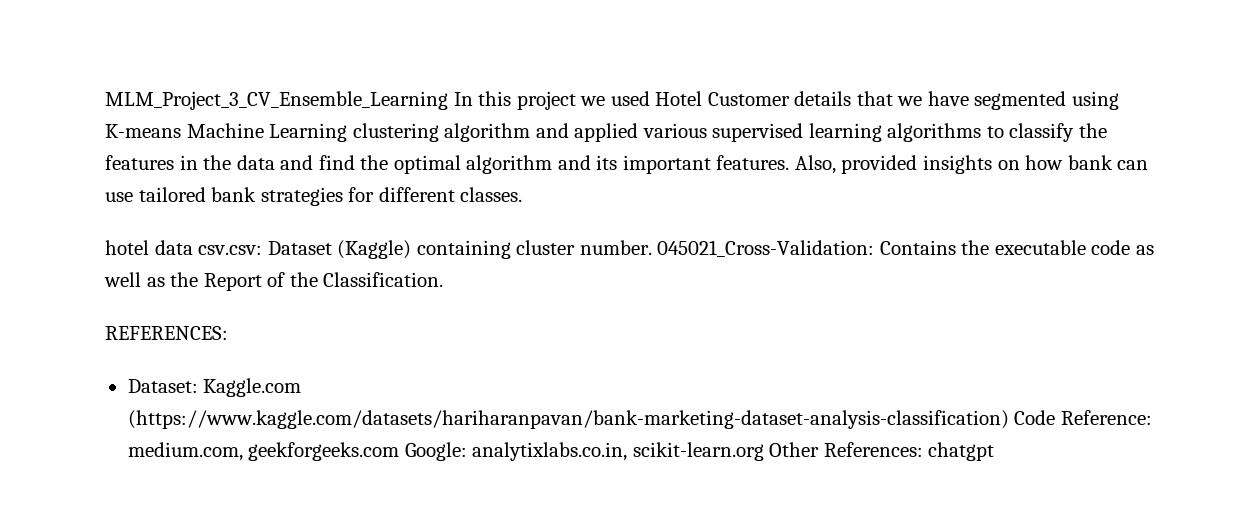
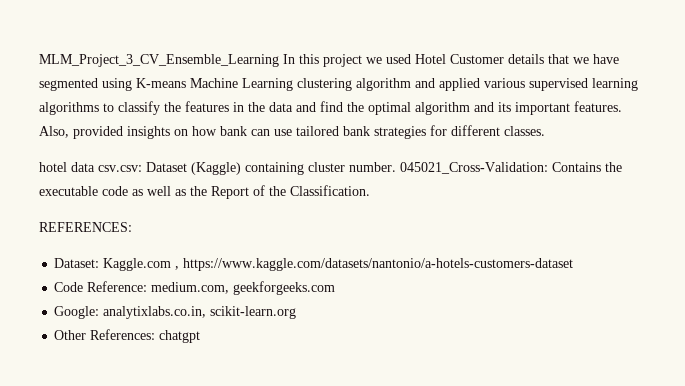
- Dataset: Kaggle.com (https://www.kaggle.com/datasets/hariharanpavan/bank-marketing-dataset-analysis-classification) Code Reference: medium.com, geekforgeeks.com Google: analytixlabs.co.in, scikit-learn.org Other References: chatgpt
+ Dataset: Kaggle.com , https://www.kaggle.com/datasets/nantonio/a-hotels-customers-dataset
+ Code Reference: medium.com, geekforgeeks.com
+ Google: analytixlabs.co.in, scikit-learn.org
+ Other References: chatgpt

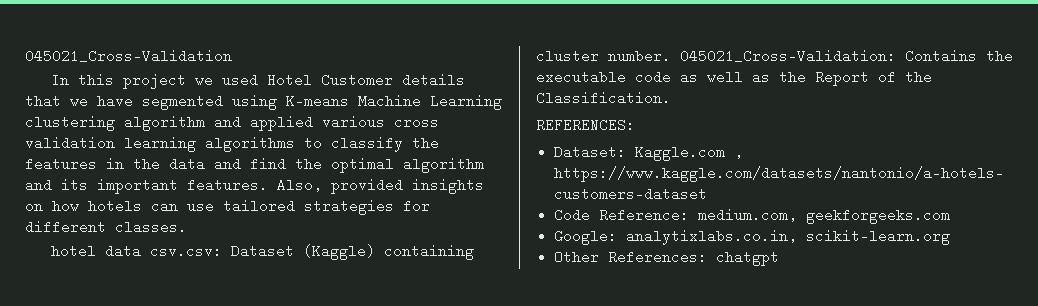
- MLM_Project_3_CV_Ensemble_Learning In this project we used Hotel Customer details that we have segmented using K-means Machine Learning clustering algorithm and applied various supervised learning algorithms to classify the features in the data and find the optimal algorithm and its important features.
+ 045021_Cross-Validation
+ In this project we used Hotel Customer details that we have segmented using K-means Machine Learning clustering algorithm and applied various cross validation learning algorithms to classify the features in the data and find the optimal algorithm and its important features.
- Also, provided insights on how bank can use tailored bank strategies for different classes.
+ Also, provided insights on how hotels can use tailored strategies for different classes.

